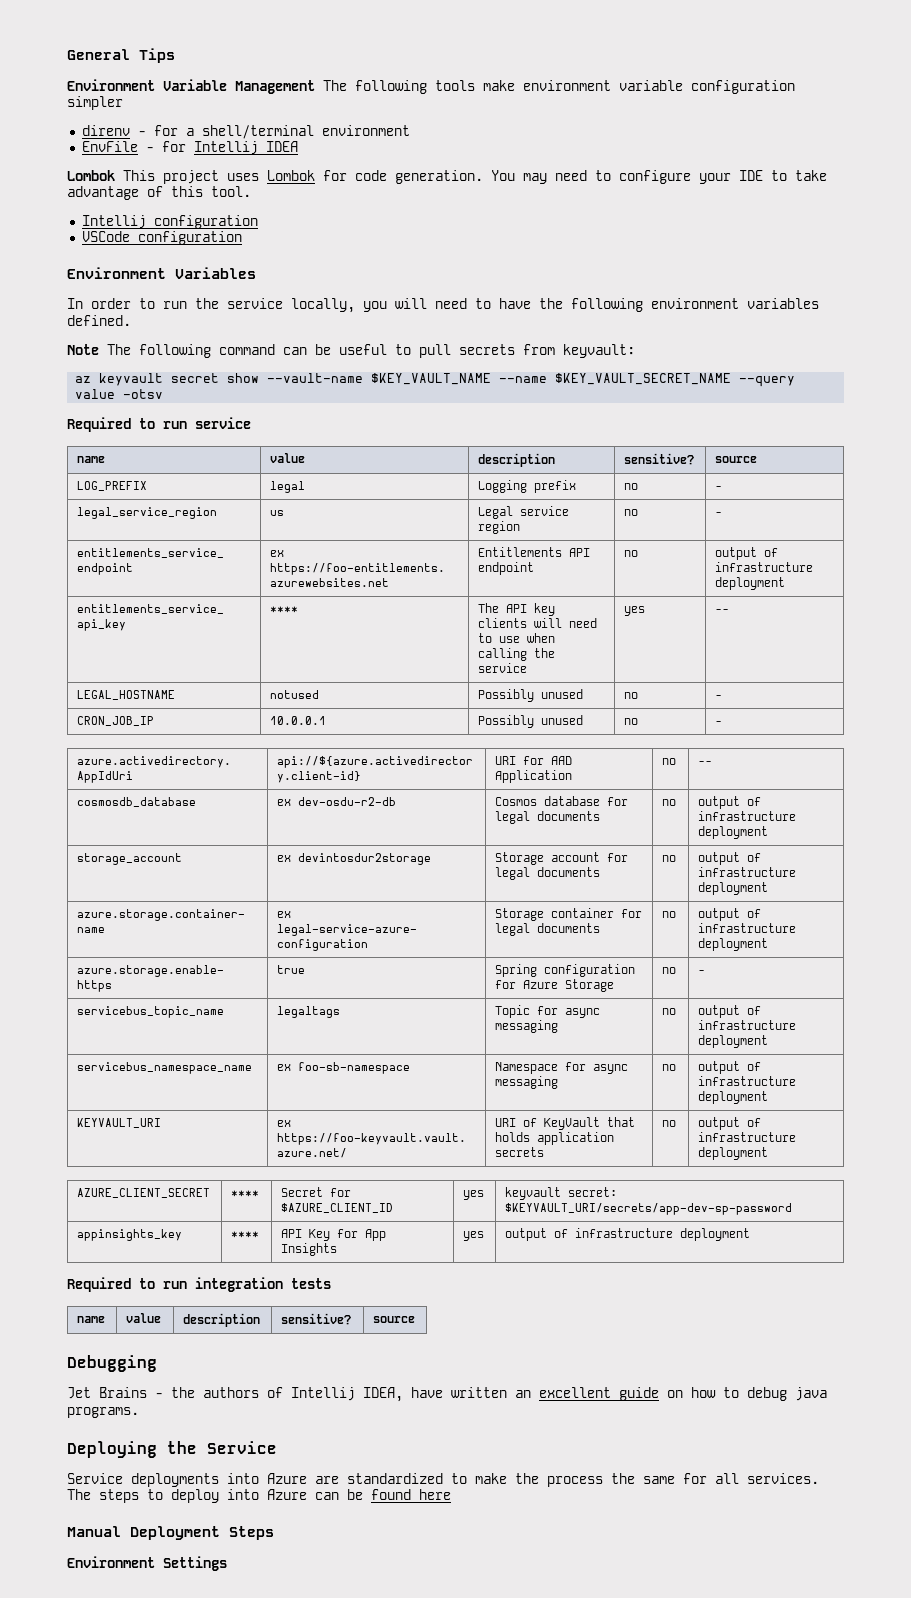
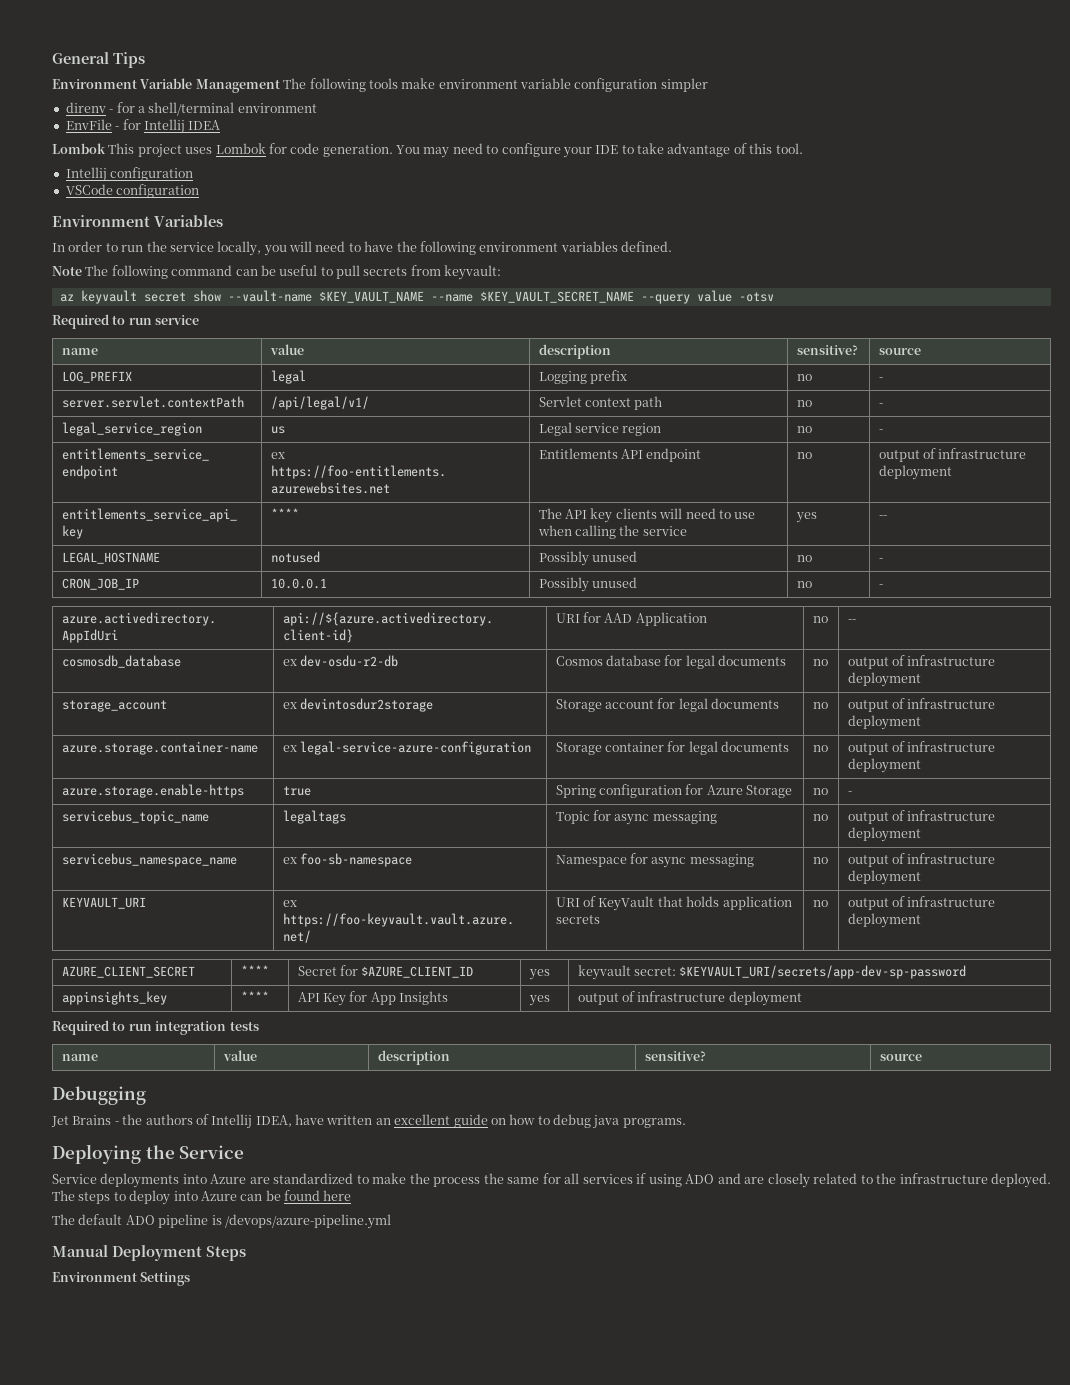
+ server.servlet.contextPath | /api/legal/v1/ | Servlet context path | no | -
- Service deployments into Azure are standardized to make the process the same for all services.
+ Service deployments into Azure are standardized to make the process the same for all services if using ADO and are closely related to the infrastructure deployed.
+ The default ADO pipeline is /devops/azure-pipeline.yml

